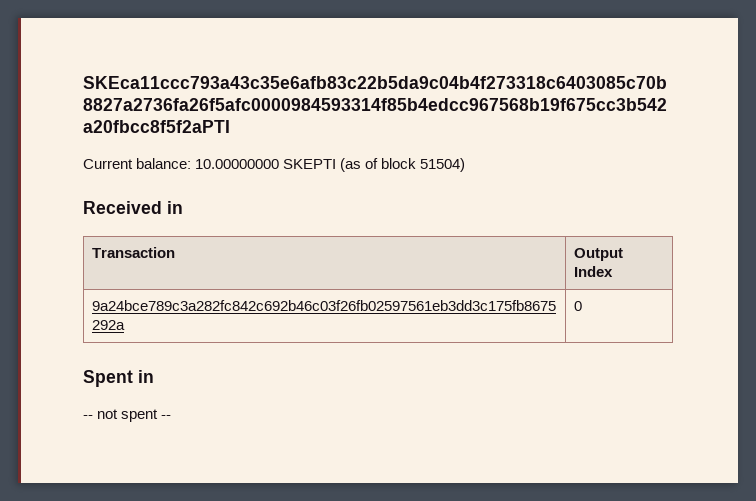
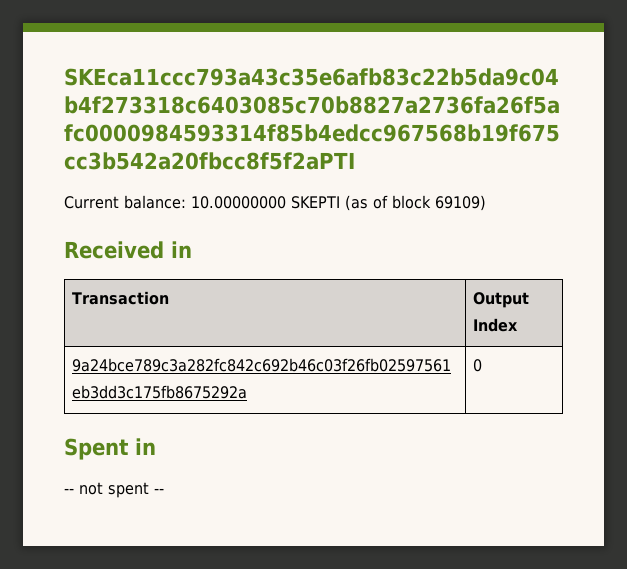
- Current balance: 10.00000000 SKEPTI (as of block 51504)
+ Current balance: 10.00000000 SKEPTI (as of block 69109)

